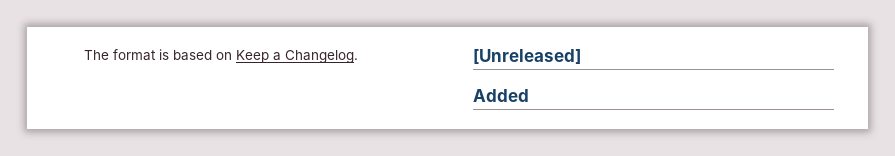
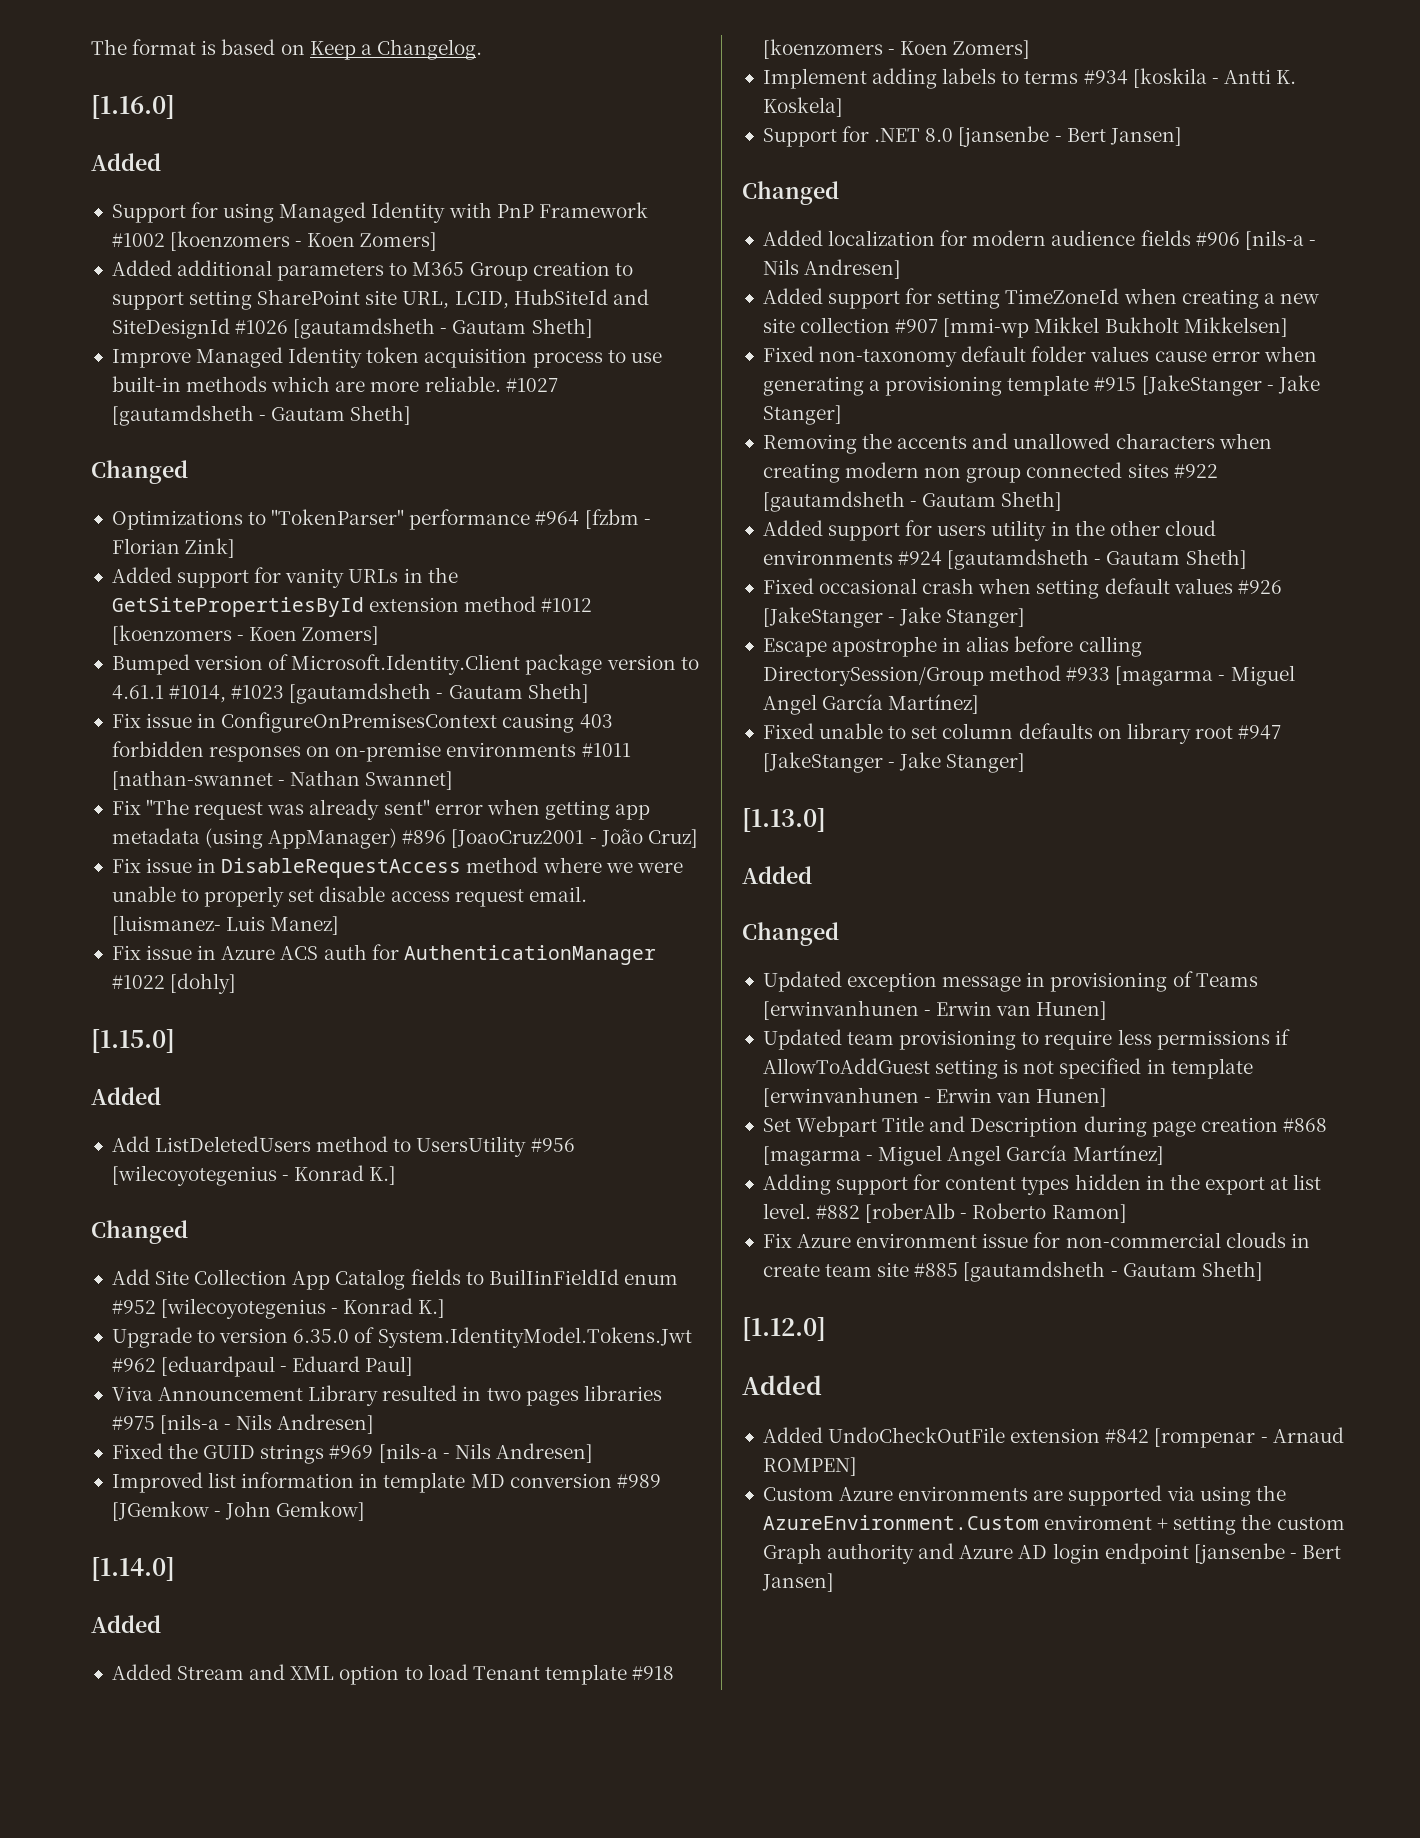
- [Unreleased]
+ [1.16.0]
  Added
+ Support for using Managed Identity with PnP Framework #1002 [koenzomers - Koen Zomers]
+ Added additional parameters to M365 Group creation to support setting SharePoint site URL, LCID, HubSiteId and SiteDesignId #1026 [gautamdsheth - Gautam Sheth]
+ Improve Managed Identity token acquisition process to use built-in methods which are more reliable. #1027 [gautamdsheth - Gautam Sheth]
+ Changed
+ Optimizations to "TokenParser" performance #964 [fzbm - Florian Zink]
+ Added support for vanity URLs in the GetSitePropertiesById extension method #1012 [koenzomers - Koen Zomers]
+ Bumped version of Microsoft.Identity.Client package version to 4.61.1 #1014, #1023 [gautamdsheth - Gautam Sheth]
+ Fix issue in ConfigureOnPremisesContext causing 403 forbidden responses on on-premise environments #1011 [nathan-swannet - Nathan Swannet]
+ Fix "The request was already sent" error when getting app metadata (using AppManager) #896 [JoaoCruz2001 - João Cruz]
+ Fix issue in DisableRequestAccess method where we were unable to properly set disable access request email. [luismanez- Luis Manez]
+ Fix issue in Azure ACS auth for AuthenticationManager #1022 [dohly]
+ [1.15.0]
+ Added
+ Add ListDeletedUsers method to UsersUtility #956 [wilecoyotegenius - Konrad K.]
+ Changed
+ Add Site Collection App Catalog fields to BuilIinFieldId enum #952 [wilecoyotegenius - Konrad K.]
+ Upgrade to version 6.35.0 of System.IdentityModel.Tokens.Jwt #962 [eduardpaul - Eduard Paul]
+ Viva Announcement Library resulted in two pages libraries #975 [nils-a - Nils Andresen]
+ Fixed the GUID strings #969 [nils-a - Nils Andresen]
+ Improved list information in template MD conversion #989 [JGemkow - John Gemkow]
+ [1.14.0]
+ Added
+ Added Stream and XML option to load Tenant template #918 [koenzomers - Koen Zomers]
+ Implement adding labels to terms #934 [koskila - Antti K. Koskela]
+ Support for .NET 8.0 [jansenbe - Bert Jansen]
+ Changed
+ Added localization for modern audience fields #906 [nils-a - Nils Andresen]
+ Added support for setting TimeZoneId when creating a new site collection #907 [mmi-wp Mikkel Bukholt Mikkelsen]
+ Fixed non-taxonomy default folder values cause error when generating a provisioning template #915 [JakeStanger - Jake Stanger]
+ Removing the accents and unallowed characters when creating modern non group connected sites #922 [gautamdsheth - Gautam Sheth]
+ Added support for users utility in the other cloud environments #924 [gautamdsheth - Gautam Sheth]
+ Fixed occasional crash when setting default values #926 [JakeStanger - Jake Stanger]
+ Escape apostrophe in alias before calling DirectorySession/Group method #933 [magarma - Miguel Angel García Martínez]
+ Fixed unable to set column defaults on library root #947 [JakeStanger - Jake Stanger]
+ [1.13.0]
+ Added
+ Changed
+ Updated exception message in provisioning of Teams [erwinvanhunen - Erwin van Hunen]
+ Updated team provisioning to require less permissions if AllowToAddGuest setting is not specified in template [erwinvanhunen - Erwin van Hunen]
+ Set Webpart Title and Description during page creation #868 [magarma - Miguel Angel García Martínez]
+ Adding support for content types hidden in the export at list level. #882 [roberAlb - Roberto Ramon]
+ Fix Azure environment issue for non-commercial clouds in create team site #885 [gautamdsheth - Gautam Sheth]
+ [1.12.0]
+ Added
+ Added UndoCheckOutFile extension #842 [rompenar - Arnaud ROMPEN]
+ Custom Azure environments are supported via using the AzureEnvironment.Custom enviroment + setting the custom Graph authority and Azure AD login endpoint [jansenbe - Bert Jansen]

